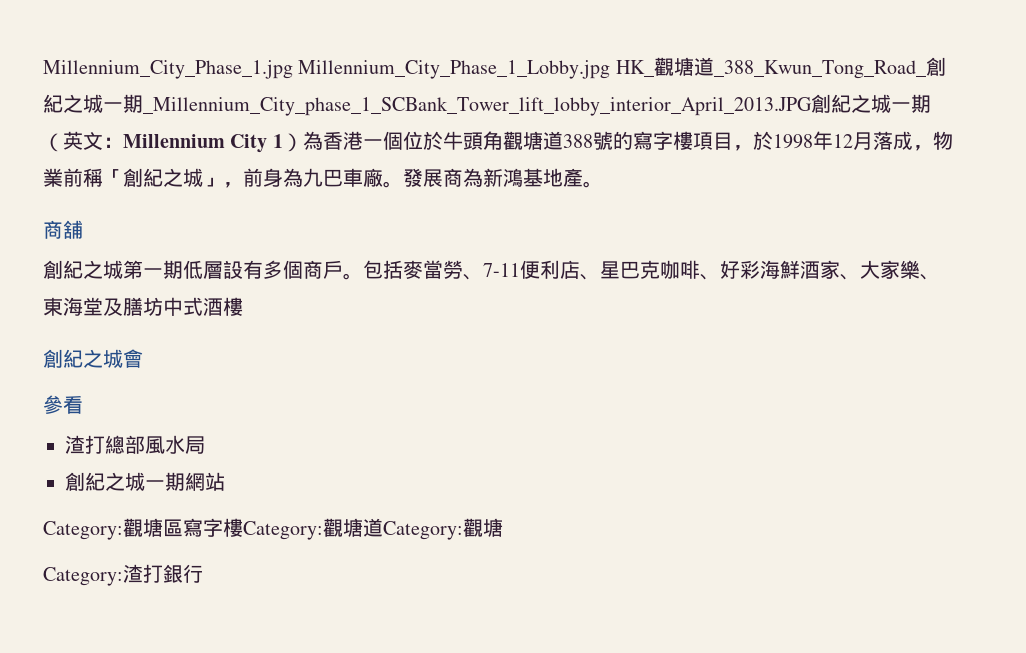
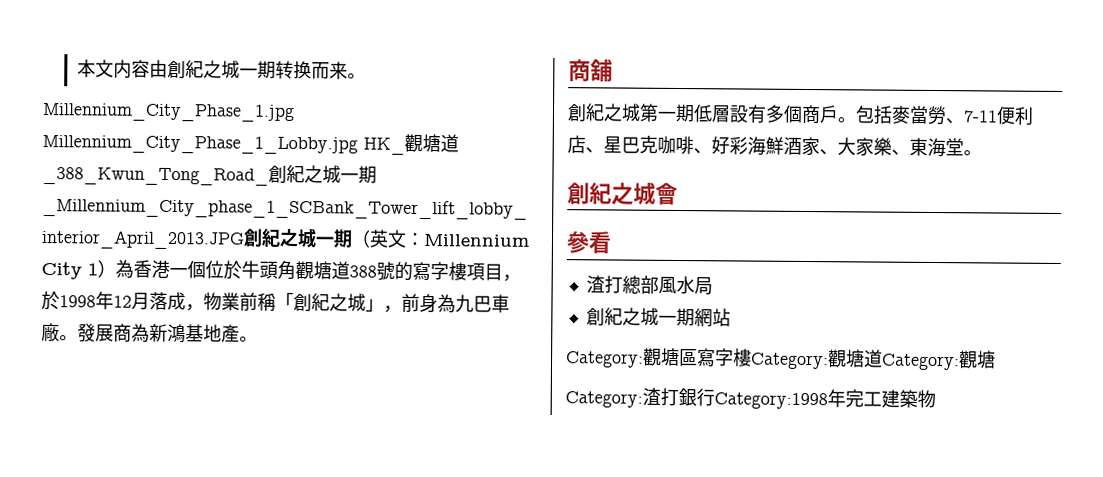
+ 本文内容由創紀之城一期转换而来。
- 包括麥當勞、7-11便利店、星巴克咖啡、好彩海鮮酒家、大家樂、東海堂及膳坊中式酒樓
+ 包括麥當勞、7-11便利店、星巴克咖啡、好彩海鮮酒家、大家樂、東海堂。
- Category:渣打銀行
+ Category:渣打銀行Category:1998年完工建築物

